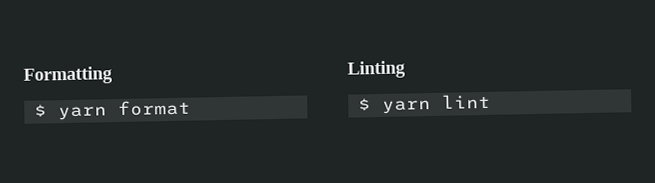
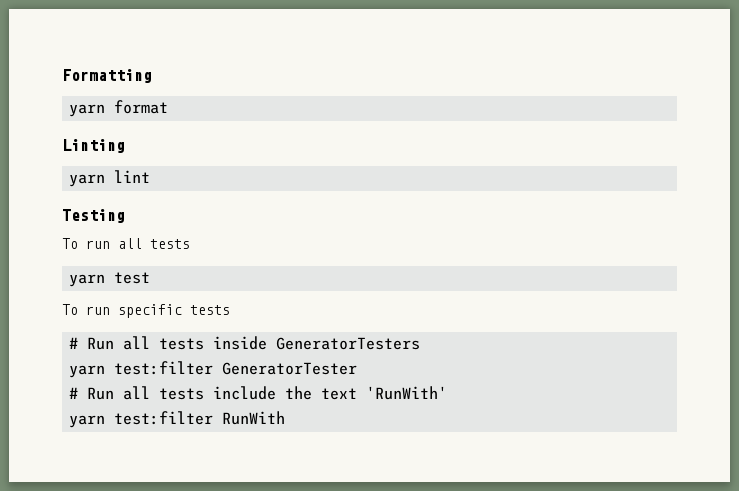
- $ yarn format
+ yarn format
- $ yarn lint
+ yarn lint
+ Testing
+ To run all tests
+ yarn test
+ To run specific tests
+ # Run all tests inside GeneratorTesters
+ yarn test:filter GeneratorTester
+ # Run all tests include the text 'RunWith'
+ yarn test:filter RunWith

